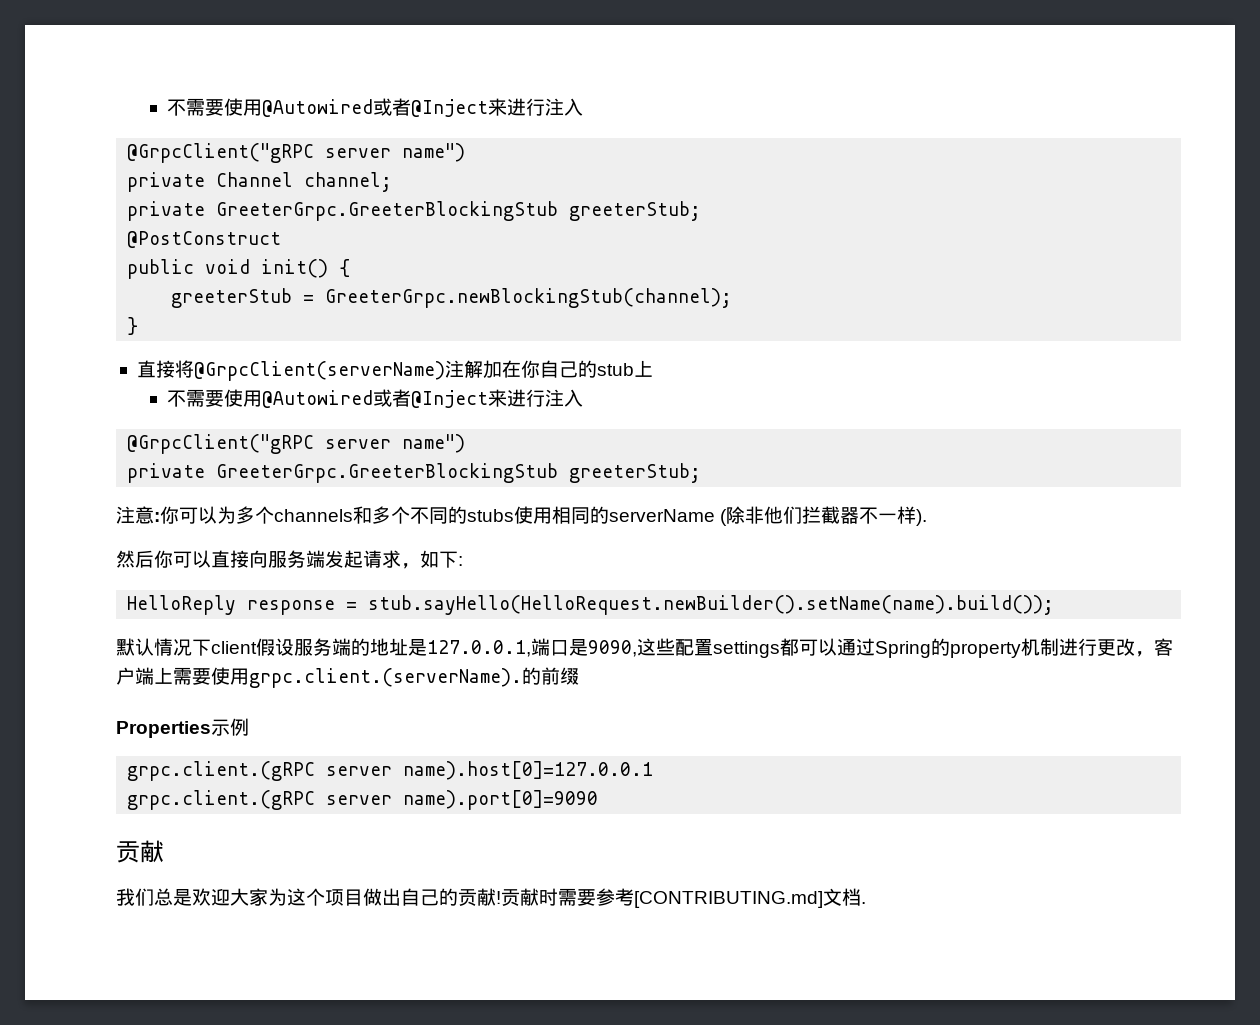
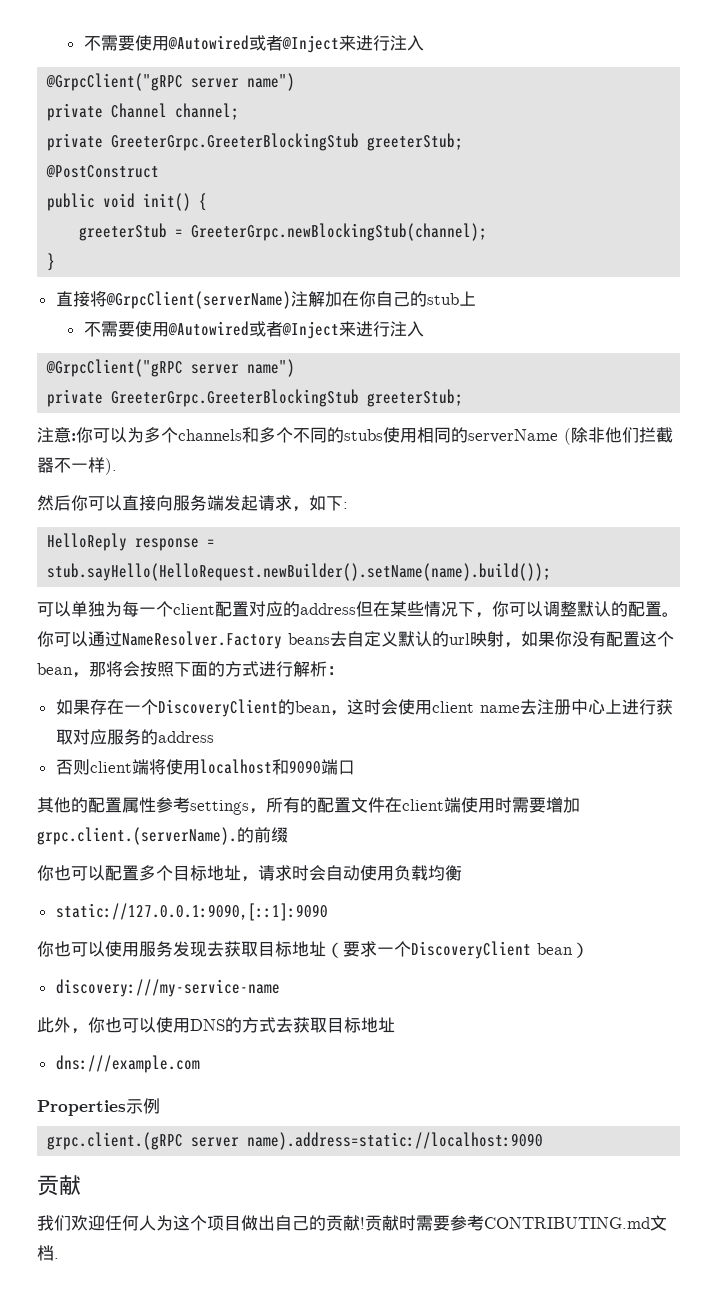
- 默认情况下client假设服务端的地址是127.0.0.1,端口是9090,这些配置settings都可以通过Spring的property机制进行更改，客户端上需要使用grpc.client.(serverName).的前缀
+ 可以单独为每一个client配置对应的address但在某些情况下，你可以调整默认的配置。你可以通过NameResolver.Factory beans去自定义默认的url映射，如果你没有配置这个bean，那将会按照下面的方式进行解析：
+ 如果存在一个DiscoveryClient的bean，这时会使用client name去注册中心上进行获取对应服务的address
+ 否则client端将使用localhost和9090端口
+ 其他的配置属性参考settings，所有的配置文件在client端使用时需要增加grpc.client.(serverName).的前缀
+ 你也可以配置多个目标地址，请求时会自动使用负载均衡
+ static://127.0.0.1:9090,[::1]:9090
+ 你也可以使用服务发现去获取目标地址（要求一个DiscoveryClient bean）
+ discovery:///my-service-name
+ 此外，你也可以使用DNS的方式去获取目标地址
+ dns:///example.com
- grpc.client.(gRPC server name).host[0]=127.0.0.1
- grpc.client.(gRPC server name).port[0]=9090
+ grpc.client.(gRPC server name).address=static://localhost:9090
- 我们总是欢迎大家为这个项目做出自己的贡献!
+ 我们欢迎任何人为这个项目做出自己的贡献!
- 贡献时需要参考[CONTRIBUTING.md]文档.
+ 贡献时需要参考CONTRIBUTING.md文档.

